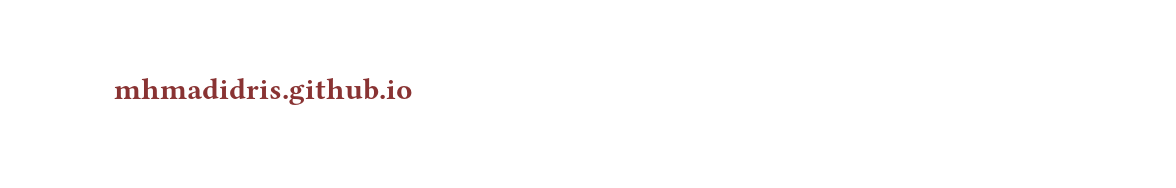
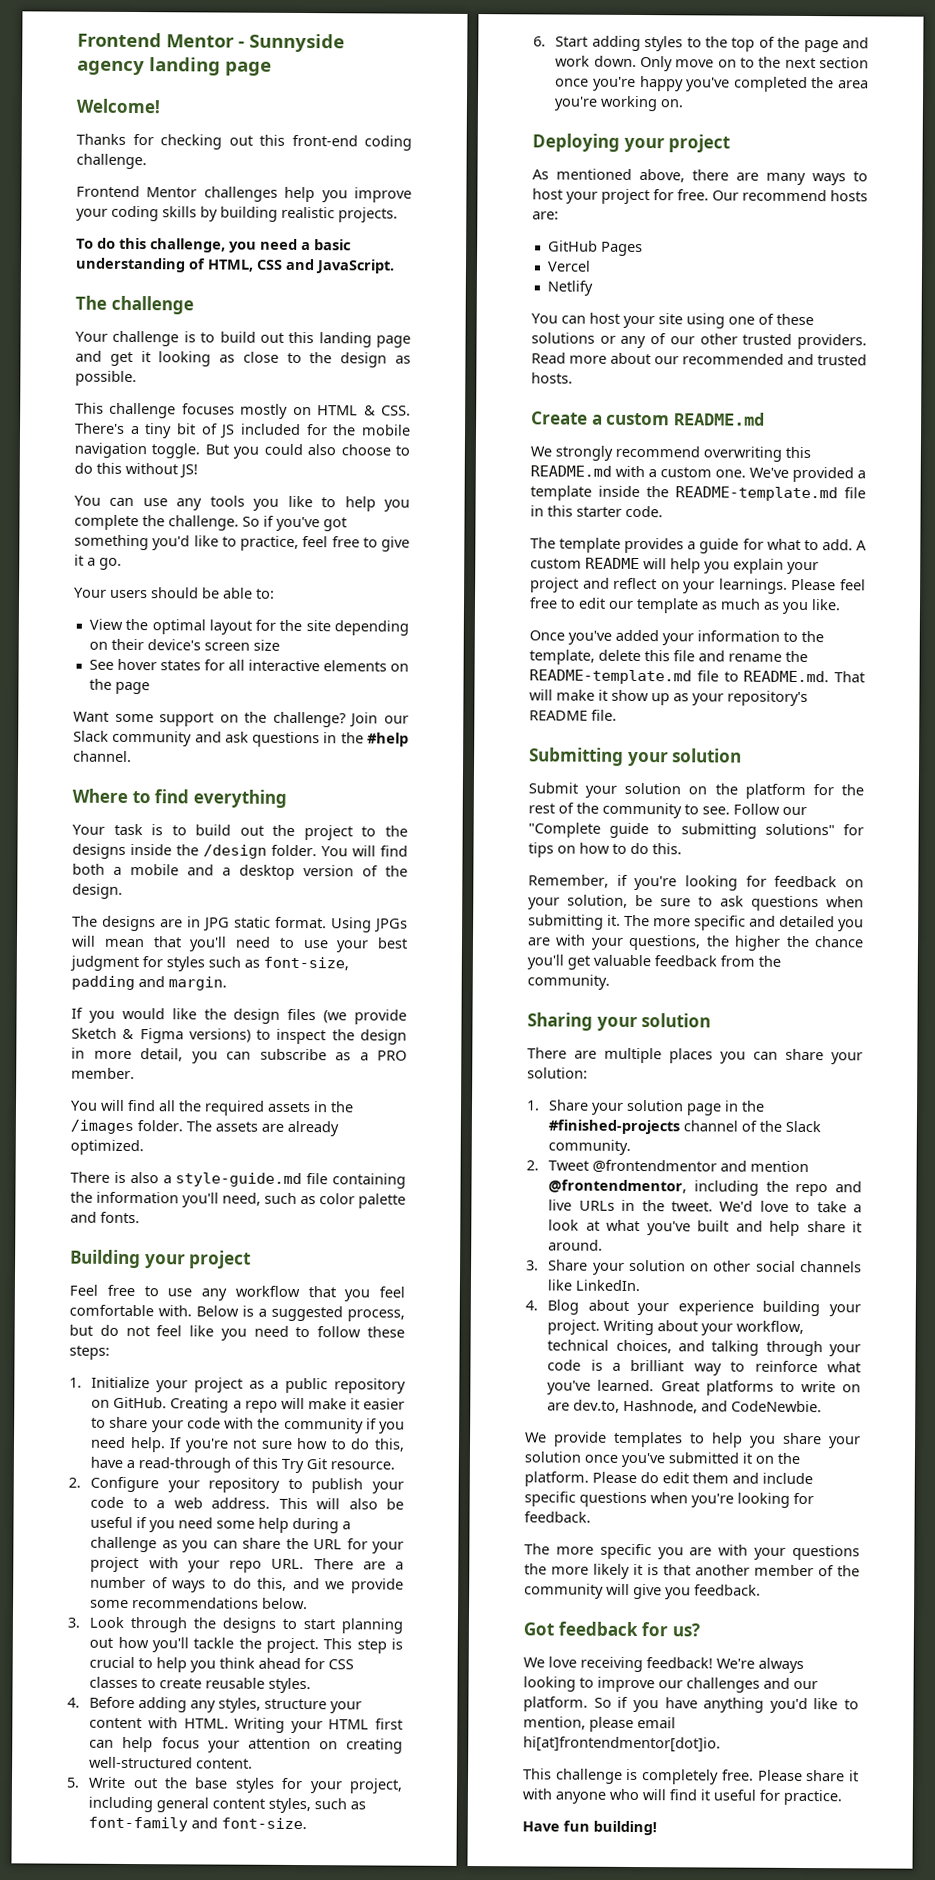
- mhmadidris.github.io
+ Frontend Mentor - Sunnyside agency landing page
+ Welcome!
+ Thanks for checking out this front-end coding challenge.
+ Frontend Mentor challenges help you improve your coding skills by building realistic projects.
+ To do this challenge, you need a basic understanding of HTML, CSS and JavaScript.
+ The challenge
+ Your challenge is to build out this landing page and get it looking as close to the design as possible.
+ This challenge focuses mostly on HTML & CSS. There's a tiny bit of JS included for the mobile navigation toggle. But you could also choose to do this without JS!
+ You can use any tools you like to help you complete the challenge. So if you've got something you'd like to practice, feel free to give it a go.
+ Your users should be able to:
+ View the optimal layout for the site depending on their device's screen size
+ See hover states for all interactive elements on the page
+ Want some support on the challenge? Join our Slack community and ask questions in the #help channel.
+ Where to find everything
+ Your task is to build out the project to the designs inside the /design folder. You will find both a mobile and a desktop version of the design.
+ The designs are in JPG static format. Using JPGs will mean that you'll need to use your best judgment for styles such as font-size, padding and margin.
+ If you would like the design files (we provide Sketch & Figma versions) to inspect the design in more detail, you can subscribe as a PRO member.
+ You will find all the required assets in the /images folder. The assets are already optimized.
+ There is also a style-guide.md file containing the information you'll need, such as color palette and fonts.
+ Building your project
+ Feel free to use any workflow that you feel comfortable with. Below is a suggested process, but do not feel like you need to follow these steps:
+ 1. Initialize your project as a public repository on GitHub. Creating a repo will make it easier to share your code with the community if you need help. If you're not sure how to do this, have a read-through of this Try Git resource.
+ 2. Configure your repository to publish your code to a web address. This will also be useful if you need some help during a challenge as you can share the URL for your project with your repo URL. There are a number of ways to do this, and we provide some recommendations below.
+ 3. Look through the designs to start planning out how you'll tackle the project. This step is crucial to help you think ahead for CSS classes to create reusable styles.
+ 4. Before adding any styles, structure your content with HTML. Writing your HTML first can help focus your attention on creating well-structured content.
+ 5. Write out the base styles for your project, including general content styles, such as font-family and font-size.
+ 6. Start adding styles to the top of the page and work down. Only move on to the next section once you're happy you've completed the area you're working on.
+ Deploying your project
+ As mentioned above, there are many ways to host your project for free. Our recommend hosts are:
+ GitHub Pages
+ Vercel
+ Netlify
+ You can host your site using one of these solutions or any of our other trusted providers. Read more about our recommended and trusted hosts.
+ Create a custom README.md
+ We strongly recommend overwriting this README.md with a custom one. We've provided a template inside the README-template.md file in this starter code.
+ The template provides a guide for what to add. A custom README will help you explain your project and reflect on your learnings. Please feel free to edit our template as much as you like.
+ Once you've added your information to the template, delete this file and rename the README-template.md file to README.md. That will make it show up as your repository's README file.
+ Submitting your solution
+ Submit your solution on the platform for the rest of the community to see. Follow our "Complete guide to submitting solutions" for tips on how to do this.
+ Remember, if you're looking for feedback on your solution, be sure to ask questions when submitting it. The more specific and detailed you are with your questions, the higher the chance you'll get valuable feedback from the community.
+ Sharing your solution
+ There are multiple places you can share your solution:
+ 1. Share your solution page in the #finished-projects channel of the Slack community.
+ 2. Tweet @frontendmentor and mention @frontendmentor, including the repo and live URLs in the tweet. We'd love to take a look at what you've built and help share it around.
+ 3. Share your solution on other social channels like LinkedIn.
+ 4. Blog about your experience building your project. Writing about your workflow, technical choices, and talking through your code is a brilliant way to reinforce what you've learned. Great platforms to write on are dev.to, Hashnode, and CodeNewbie.
+ We provide templates to help you share your solution once you've submitted it on the platform. Please do edit them and include specific questions when you're looking for feedback.
+ The more specific you are with your questions the more likely it is that another member of the community will give you feedback.
+ Got feedback for us?
+ We love receiving feedback! We're always looking to improve our challenges and our platform. So if you have anything you'd like to mention, please email hi[at]frontendmentor[dot]io.
+ This challenge is completely free. Please share it with anyone who will find it useful for practice.
+ Have fun building!

